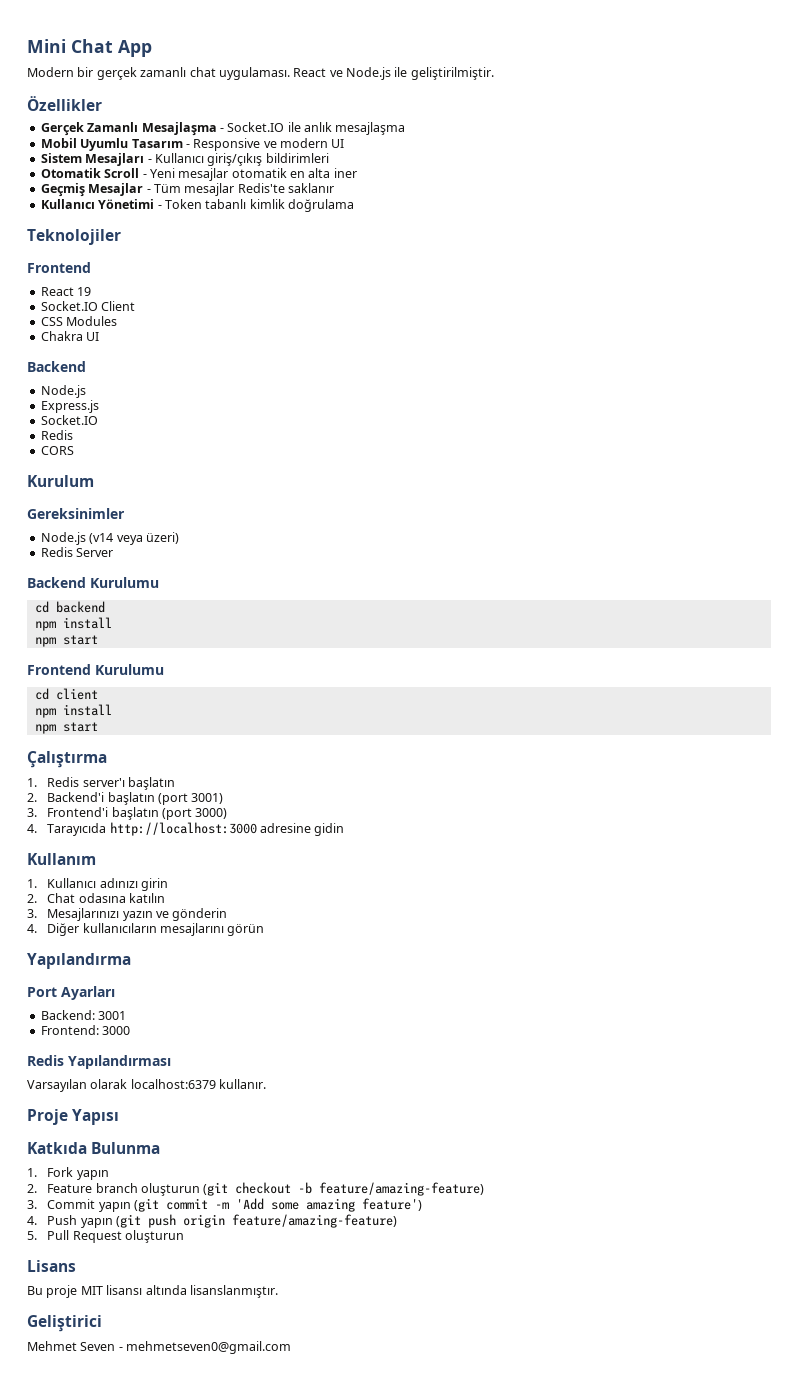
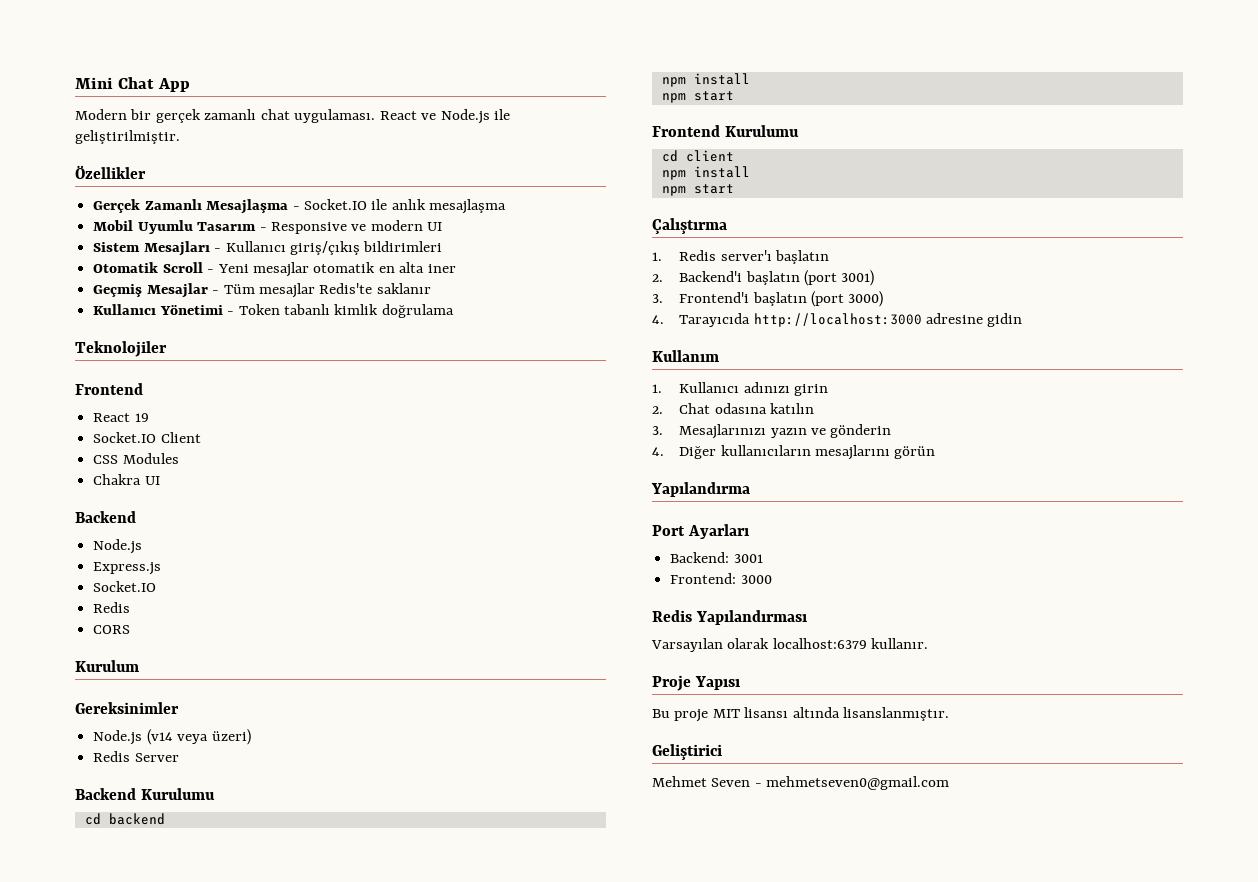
- Katkıda Bulunma
- 1. Fork yapın
- 2. Feature branch oluşturun (git checkout -b feature/amazing-feature)
- 3. Commit yapın (git commit -m 'Add some amazing feature')
- 4. Push yapın (git push origin feature/amazing-feature)
- 5. Pull Request oluşturun
- Lisans

